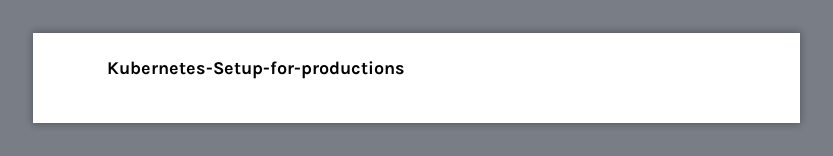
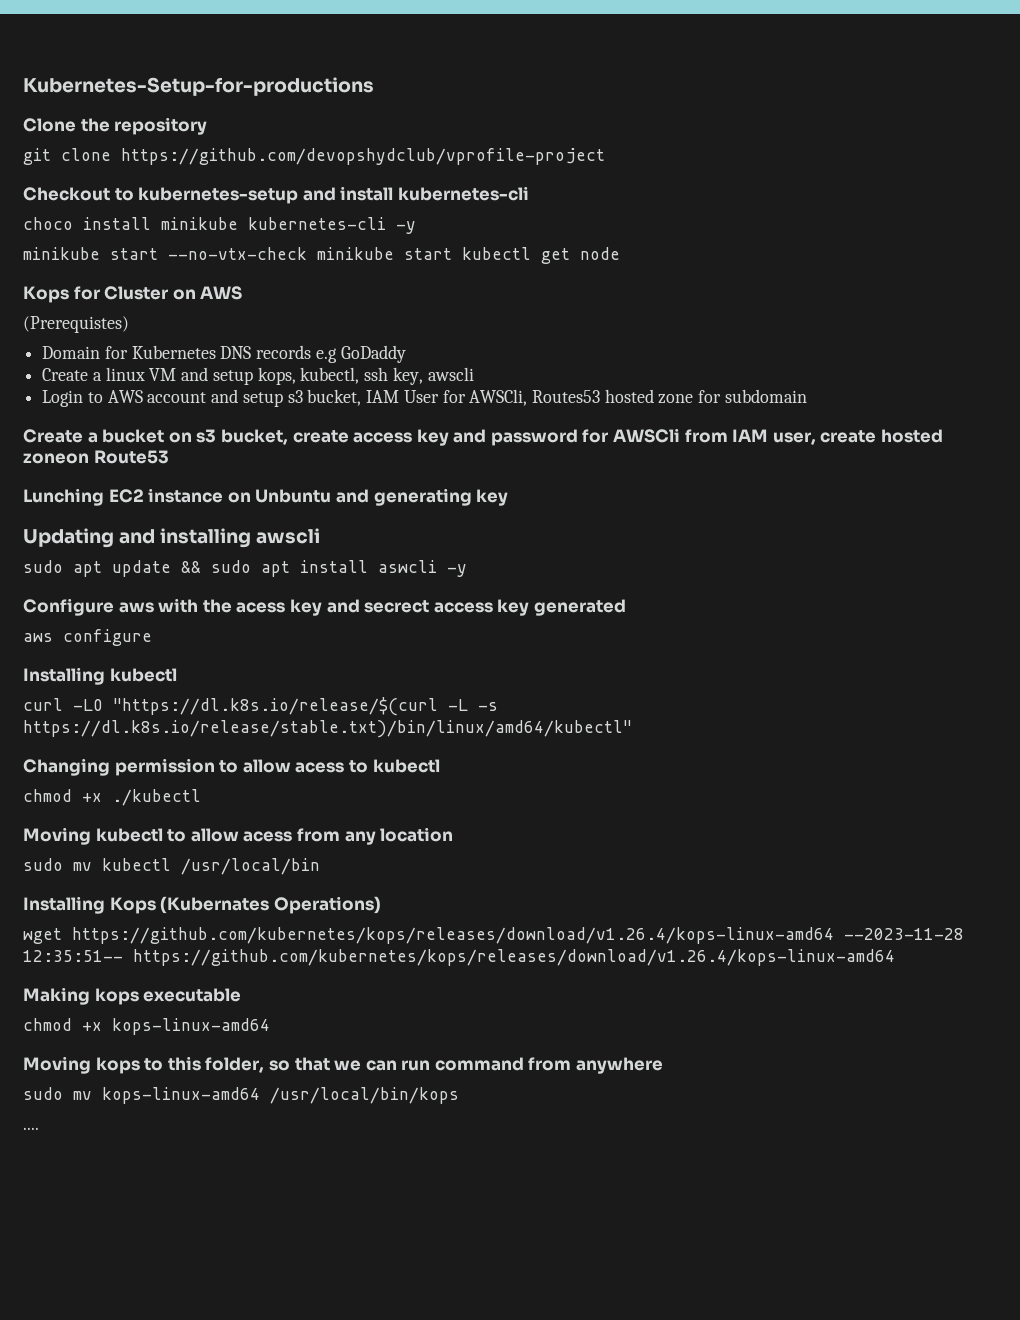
+ Clone the repository
+ git clone https://github.com/devopshydclub/vprofile-project
+ Checkout to kubernetes-setup and install kubernetes-cli
+ choco install minikube kubernetes-cli -y
+ minikube start --no-vtx-check minikube start kubectl get node
+ Kops for Cluster on AWS
+ (Prerequistes)
+ Domain for Kubernetes DNS records e.g GoDaddy
+ Create a linux VM and setup kops, kubectl, ssh key, awscli
+ Login to AWS account and setup s3 bucket, IAM User for AWSCli, Routes53 hosted zone for subdomain
+ Create a bucket on s3 bucket, create access key and password for AWSCli from IAM user, create hosted zoneon Route53
+ Lunching EC2 instance on Unbuntu and generating key
+ Updating and installing awscli
+ sudo apt update && sudo apt install aswcli -y
+ Configure aws with the acess key and secrect access key generated
+ aws configure
+ Installing kubectl
+ curl -LO "https://dl.k8s.io/release/$(curl -L -s https://dl.k8s.io/release/stable.txt)/bin/linux/amd64/kubectl"
+ Changing permission to allow acess to kubectl
+ chmod +x ./kubectl
+ Moving kubectl to allow acess from any location
+ sudo mv kubectl /usr/local/bin
+ Installing Kops (Kubernates Operations)
+ wget https://github.com/kubernetes/kops/releases/download/v1.26.4/kops-linux-amd64 --2023-11-28 12:35:51-- https://github.com/kubernetes/kops/releases/download/v1.26.4/kops-linux-amd64
+ Making kops executable
+ chmod +x kops-linux-amd64
+ Moving kops to this folder, so that we can run command from anywhere
+ sudo mv kops-linux-amd64 /usr/local/bin/kops
+ ....

